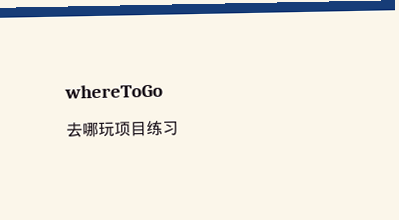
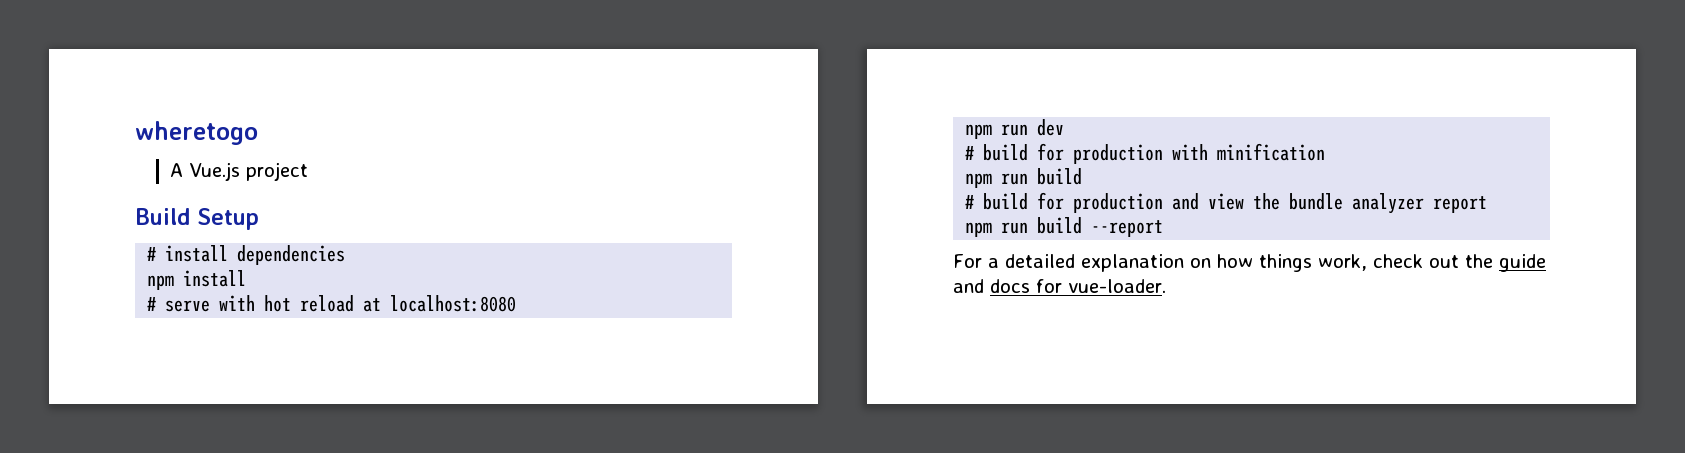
- whereToGo
- 去哪玩项目练习
+ wheretogo
+ A Vue.js project
+ Build Setup
+ # install dependencies
+ npm install
+ # serve with hot reload at localhost:8080
+ npm run dev
+ # build for production with minification
+ npm run build
+ # build for production and view the bundle analyzer report
+ npm run build --report
+ For a detailed explanation on how things work, check out the guide and docs for vue-loader.

